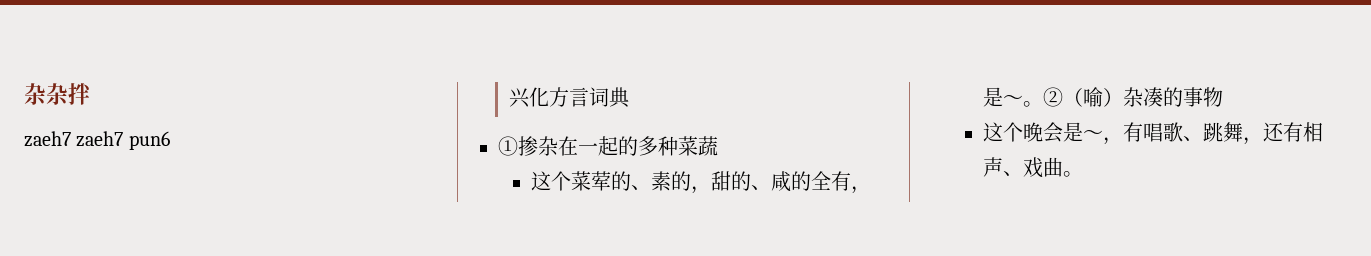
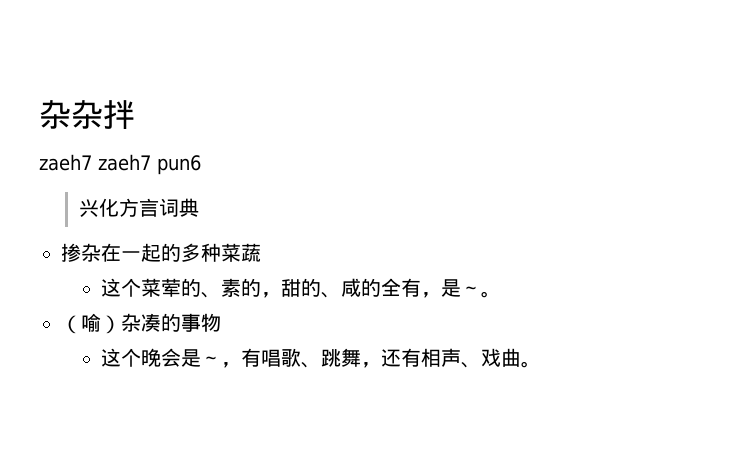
- ①掺杂在一起的多种菜蔬
+ 掺杂在一起的多种菜蔬
- 这个菜荤的、素的，甜的、咸的全有，是～。②（喻）杂凑的事物
+ 这个菜荤的、素的，甜的、咸的全有，是～。
+ （喻）杂凑的事物

